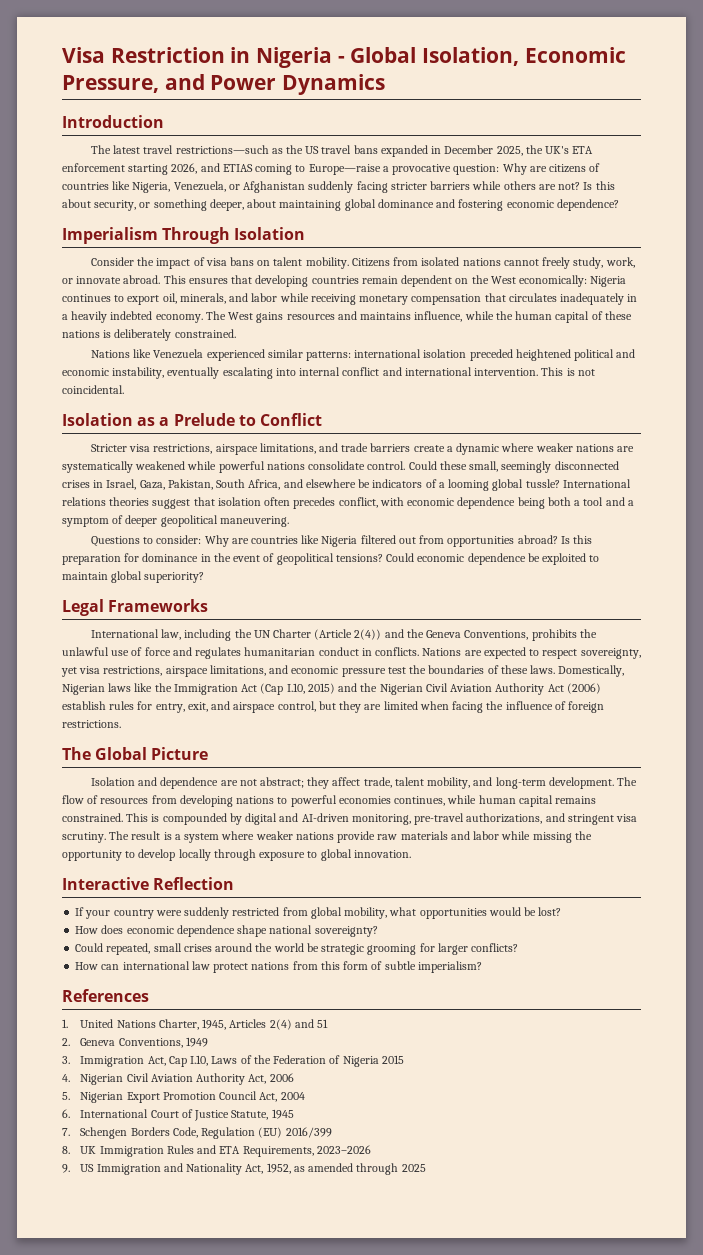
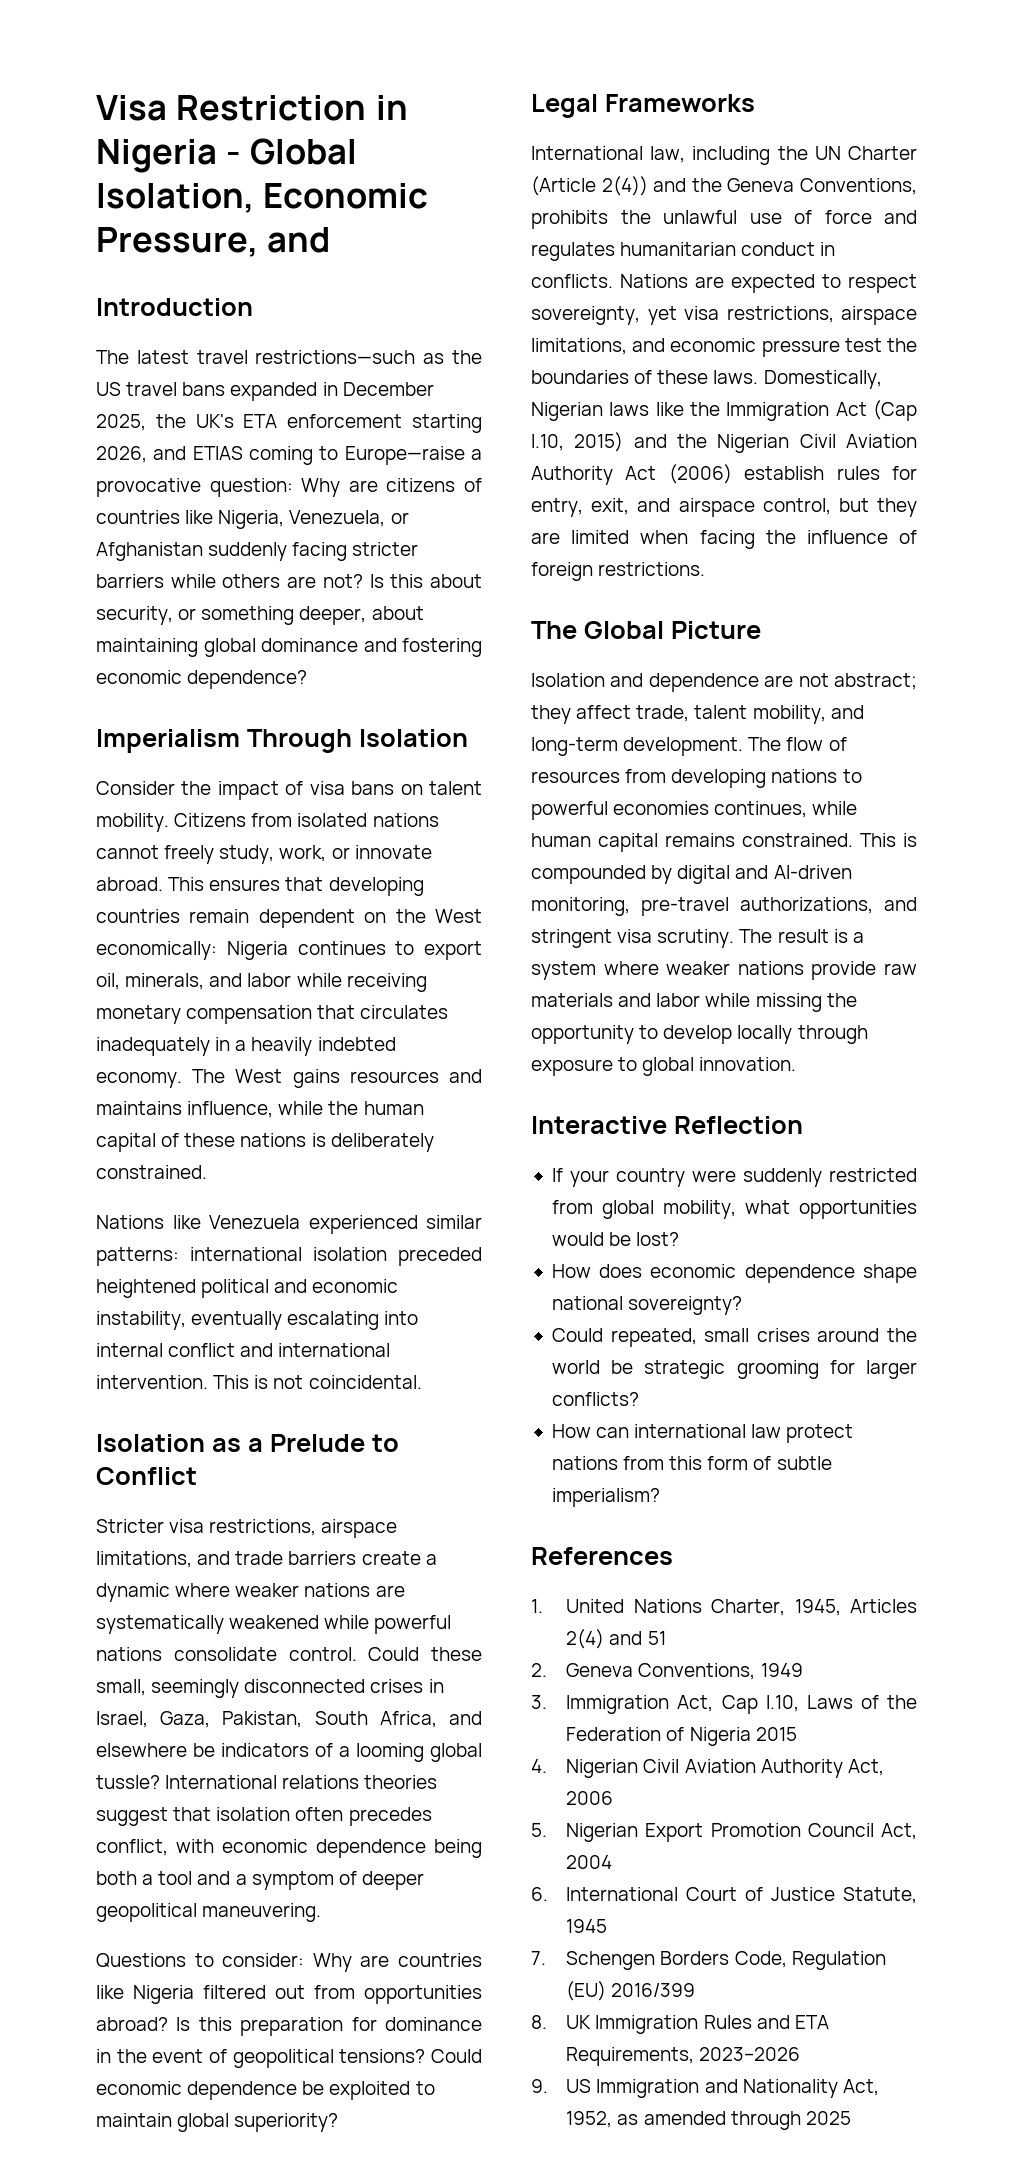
- Visa Restriction in Nigeria - Global Isolation, Economic Pressure, and Power Dynamics
+ Visa Restriction in Nigeria - Global Isolation, Economic Pressure, and

